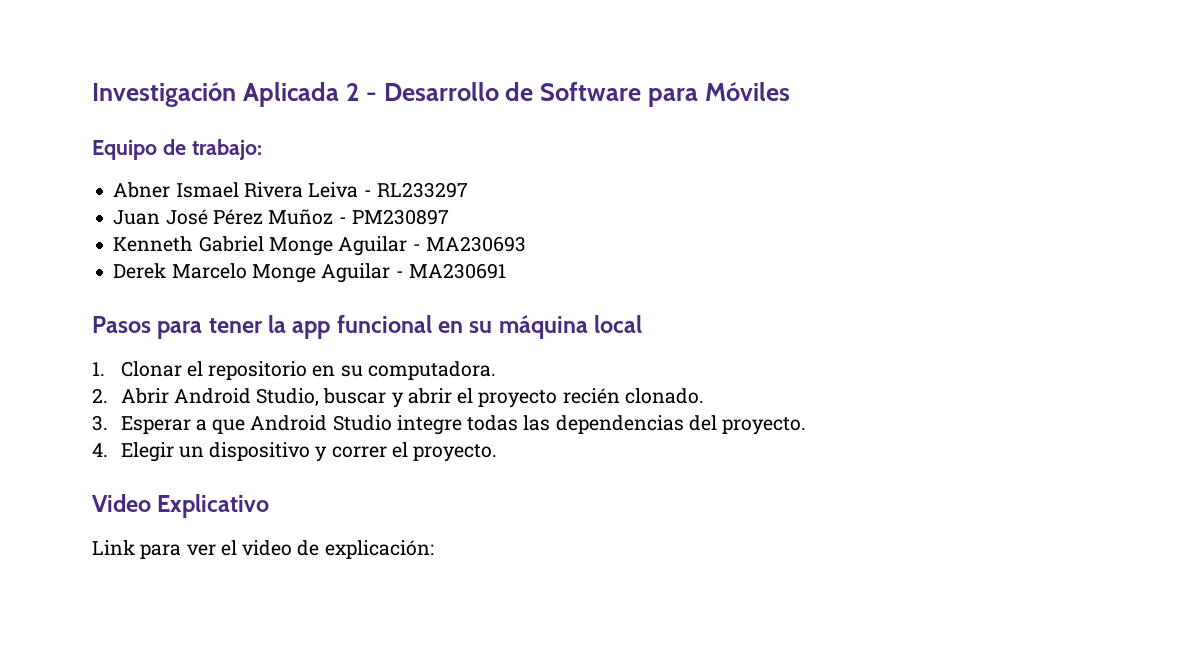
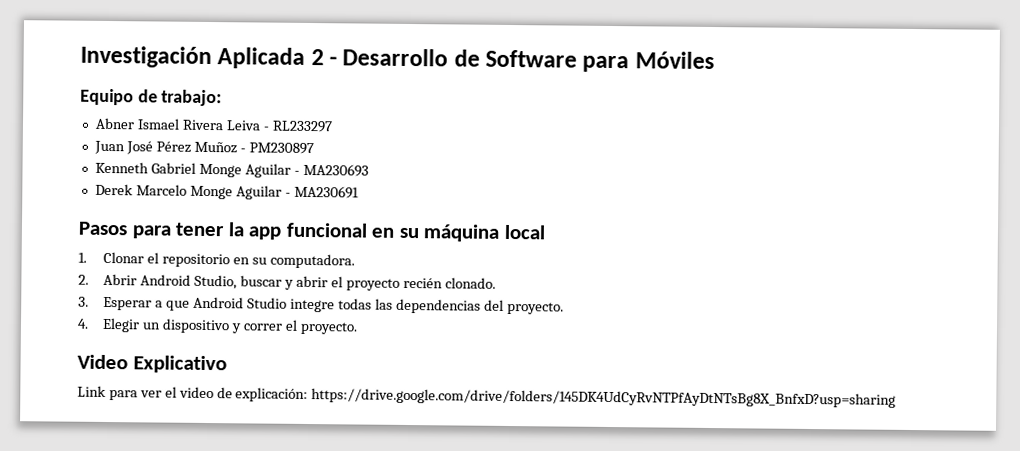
- Link para ver el video de explicación:
+ Link para ver el video de explicación: https://drive.google.com/drive/folders/145DK4UdCyRvNTPfAyDtNTsBg8X_BnfxD?usp=sharing

